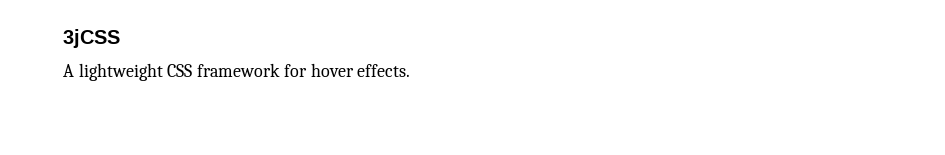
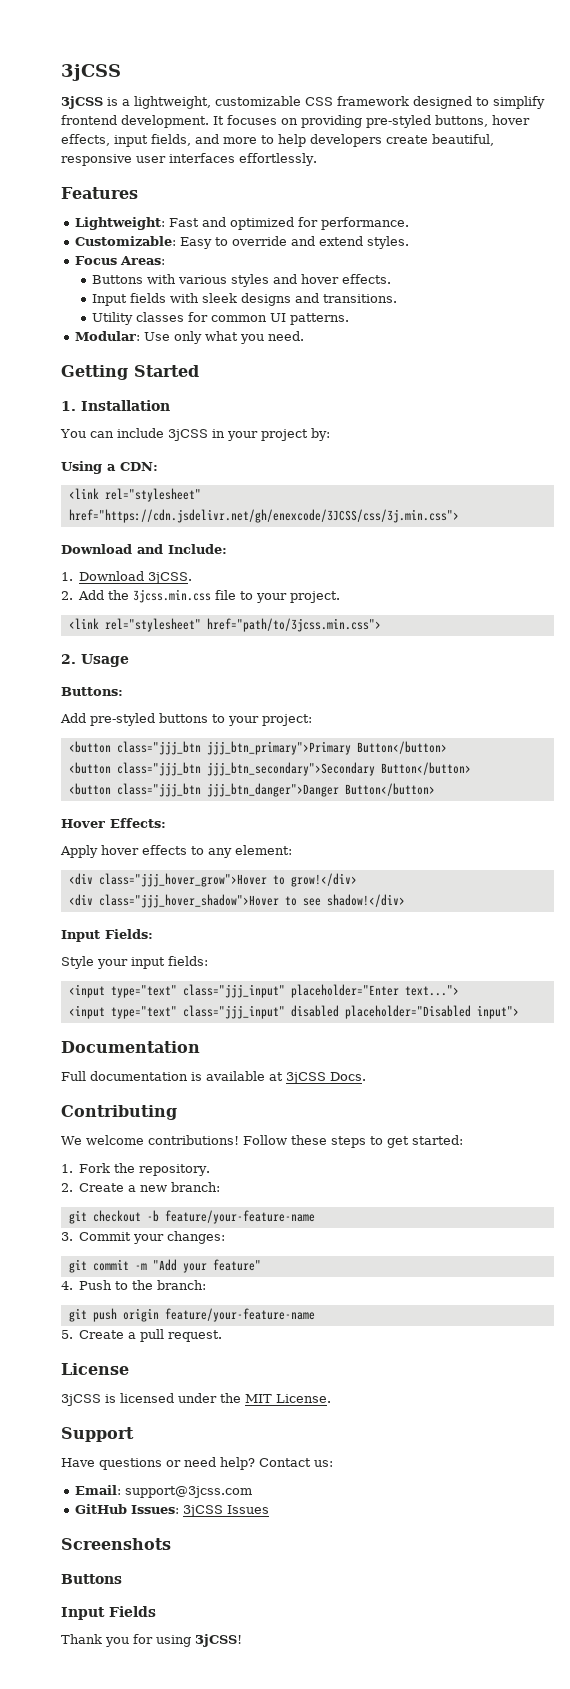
- A lightweight CSS framework for hover effects.
+ 3jCSS is a lightweight, customizable CSS framework designed to simplify frontend development. It focuses on providing pre-styled buttons, hover effects, input fields, and more to help developers create beautiful, responsive user interfaces effortlessly.
+ Features
+ Lightweight: Fast and optimized for performance.
+ Customizable: Easy to override and extend styles.
+ Focus Areas:
+ Buttons with various styles and hover effects.
+ Input fields with sleek designs and transitions.
+ Utility classes for common UI patterns.
+ Modular: Use only what you need.
+ Getting Started
+ 1. Installation
+ You can include 3jCSS in your project by:
+ Using a CDN:
+ <link rel="stylesheet" href="https://cdn.jsdelivr.net/gh/enexcode/3JCSS/css/3j.min.css">
+ Download and Include:
+ 1. Download 3jCSS.
+ 2. Add the 3jcss.min.css file to your project.
+ <link rel="stylesheet" href="path/to/3jcss.min.css">
+ 2. Usage
+ Buttons:
+ Add pre-styled buttons to your project:
+ <button class="jjj_btn jjj_btn_primary">Primary Button</button>
+ <button class="jjj_btn jjj_btn_secondary">Secondary Button</button>
+ <button class="jjj_btn jjj_btn_danger">Danger Button</button>
+ Hover Effects:
+ Apply hover effects to any element:
+ <div class="jjj_hover_grow">Hover to grow!</div>
+ <div class="jjj_hover_shadow">Hover to see shadow!</div>
+ Input Fields:
+ Style your input fields:
+ <input type="text" class="jjj_input" placeholder="Enter text...">
+ <input type="text" class="jjj_input" disabled placeholder="Disabled input">
+ Documentation
+ Full documentation is available at 3jCSS Docs.
+ Contributing
+ We welcome contributions! Follow these steps to get started:
+ 1. Fork the repository.
+ 2. Create a new branch:
+ git checkout -b feature/your-feature-name
+ 3. Commit your changes:
+ git commit -m "Add your feature"
+ 4. Push to the branch:
+ git push origin feature/your-feature-name
+ 5. Create a pull request.
+ License
+ 3jCSS is licensed under the MIT License.
+ Support
+ Have questions or need help? Contact us:
+ Email: support@3jcss.com
+ GitHub Issues: 3jCSS Issues
+ Screenshots
+ Buttons
+ Input Fields
+ Thank you for using 3jCSS!

